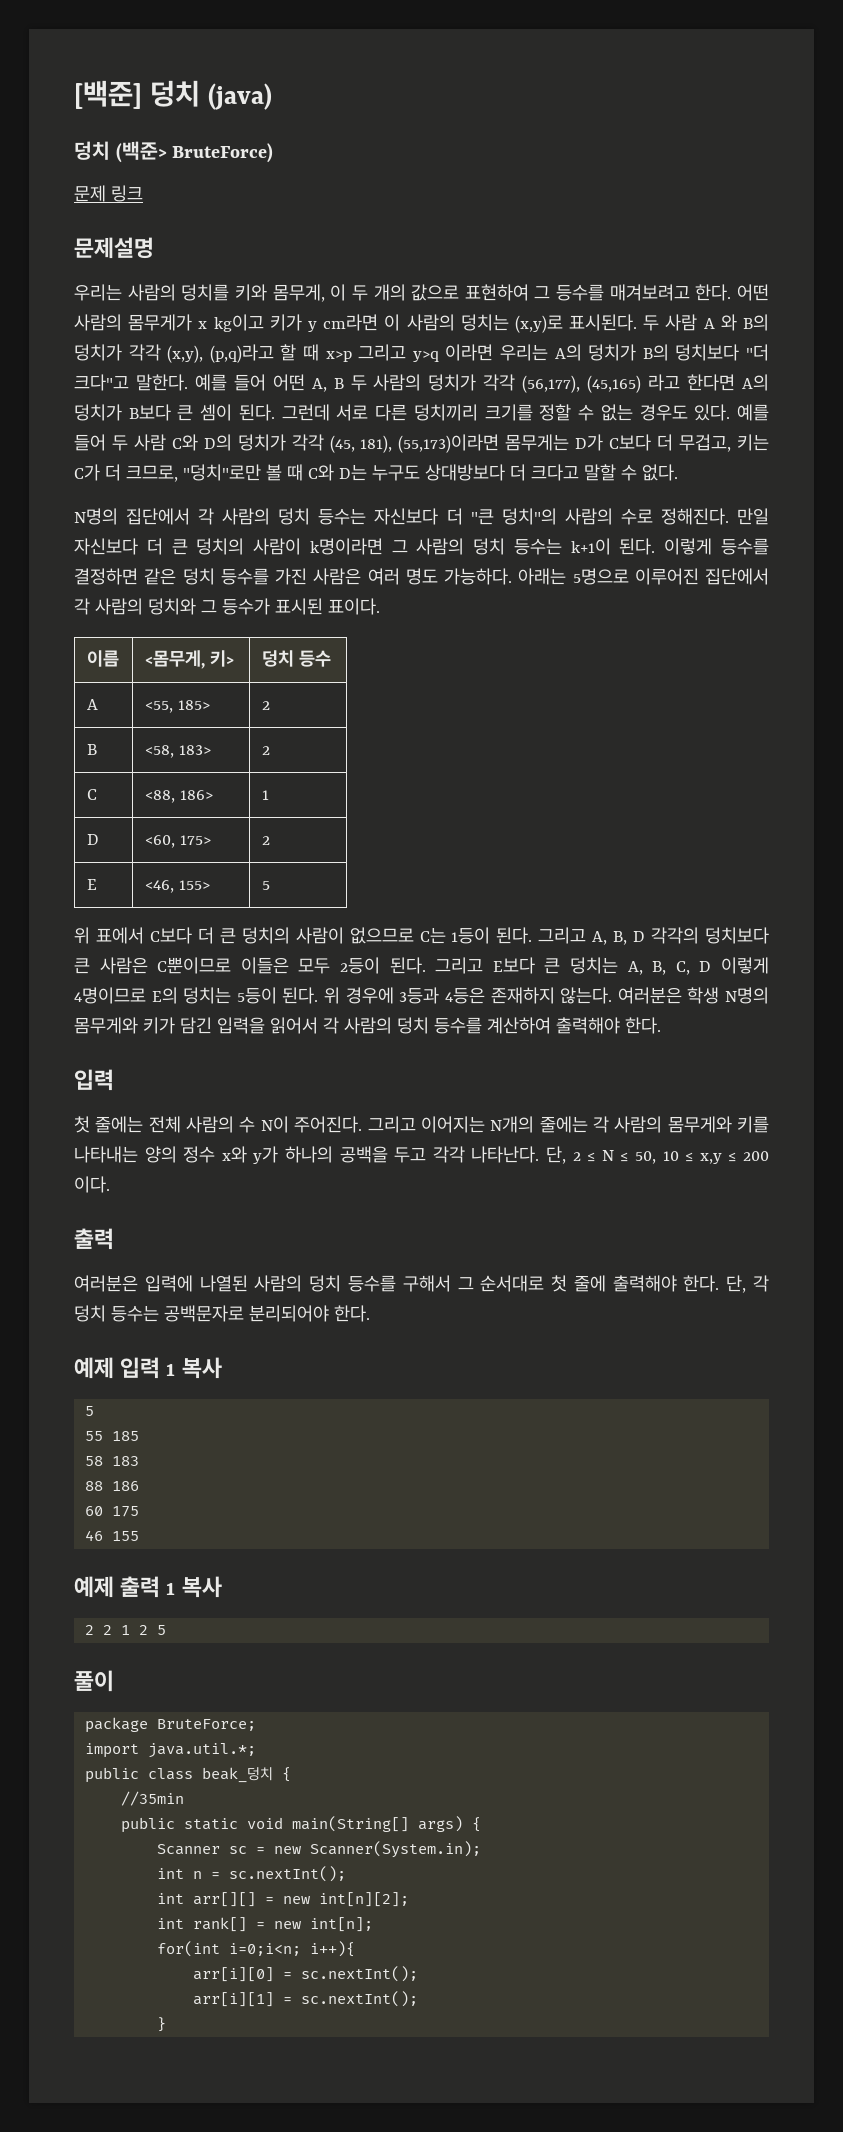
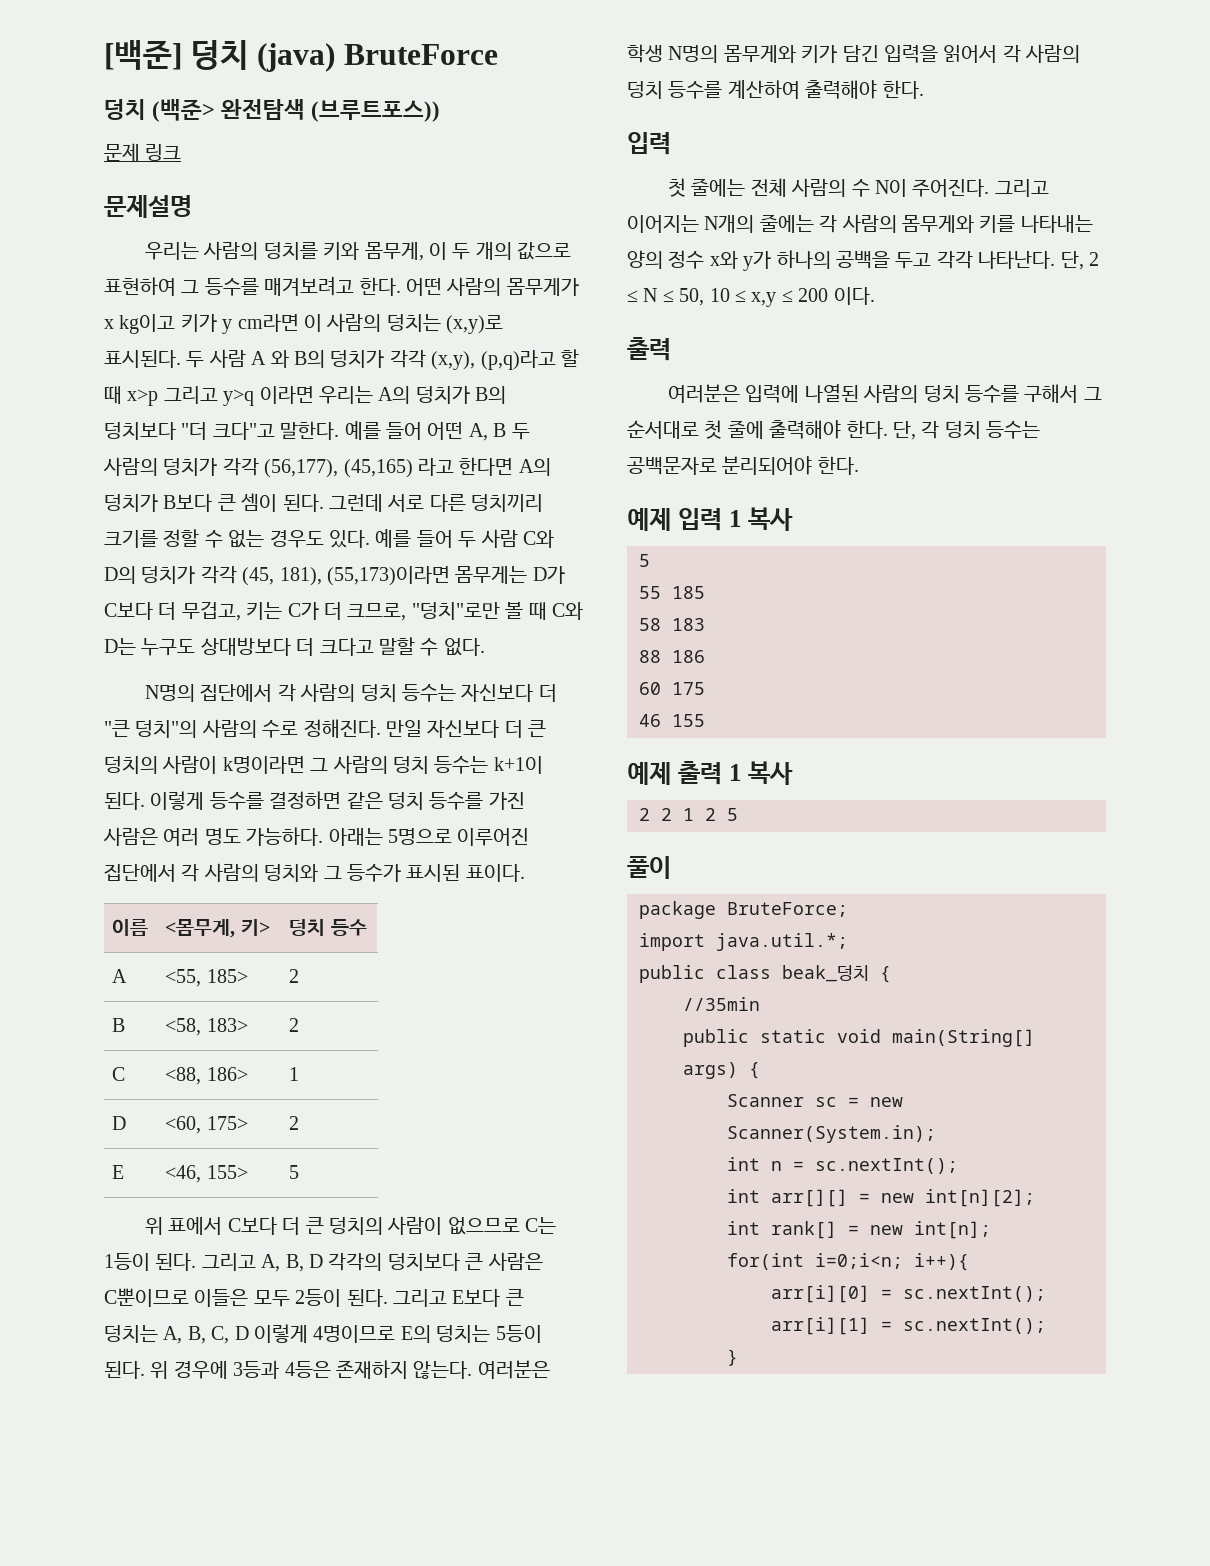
- [백준] 덩치 (java)
+ [백준] 덩치 (java) BruteForce
- 덩치 (백준> BruteForce)
+ 덩치 (백준> 완전탐색 (브루트포스))

